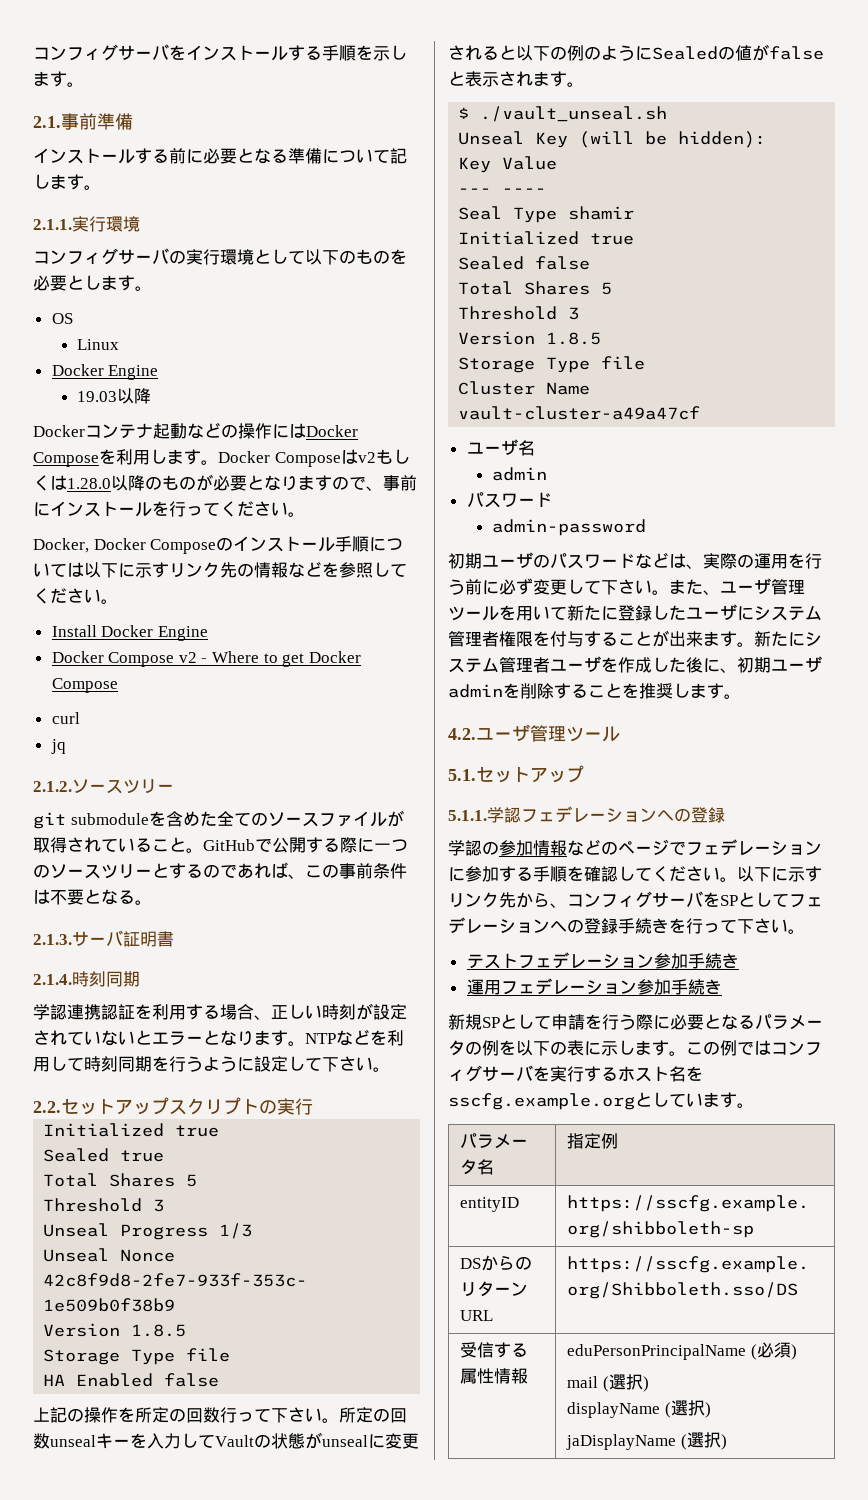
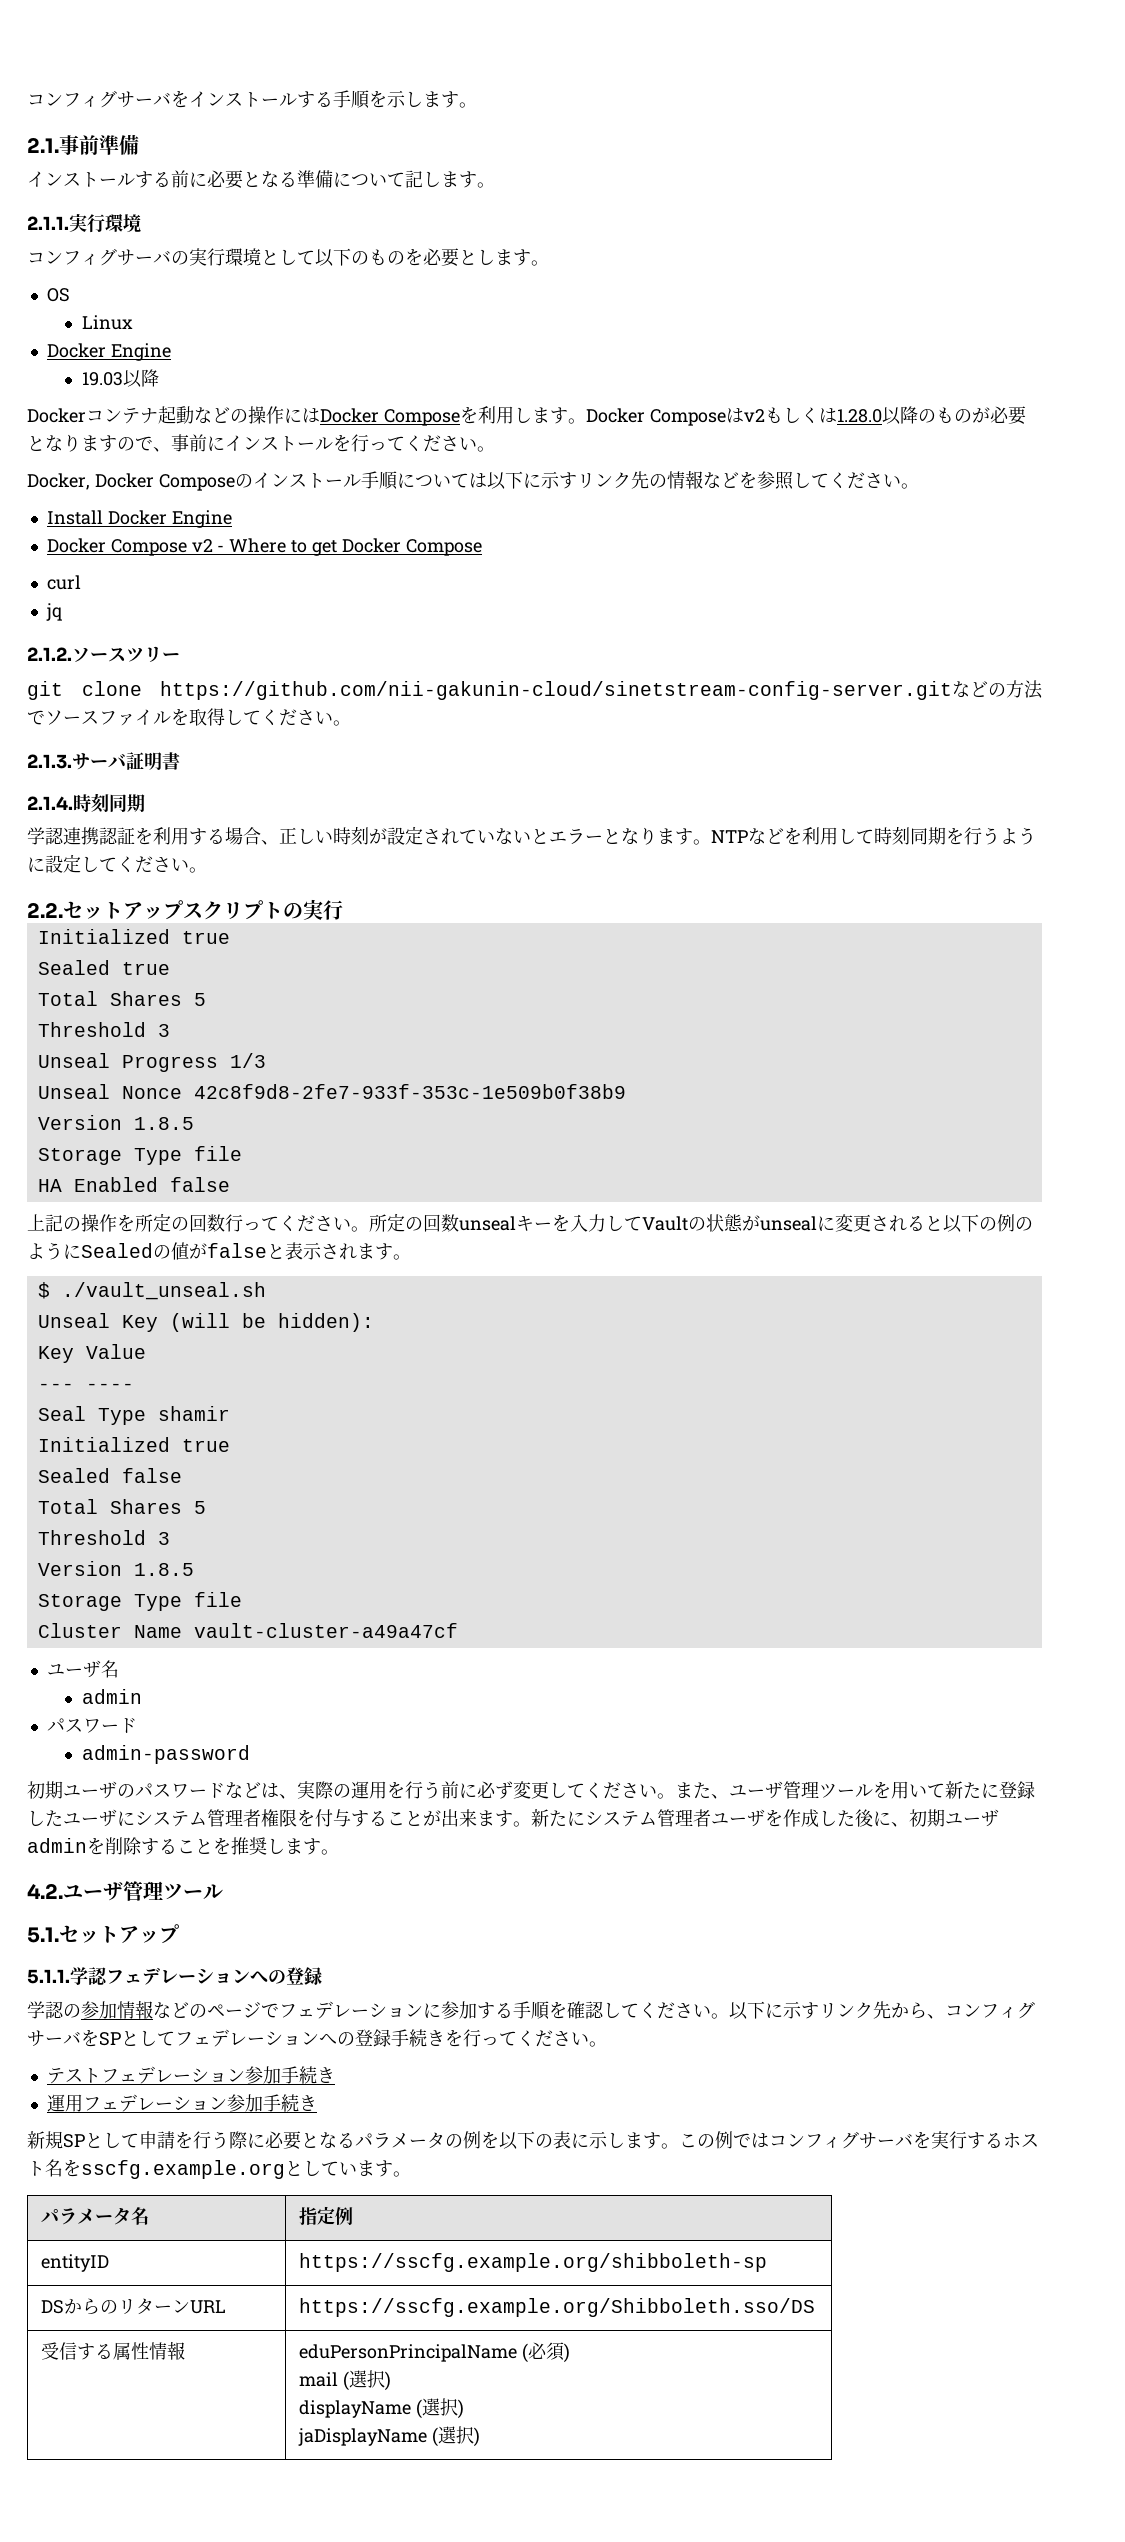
- git submoduleを含めた全てのソースファイルが取得されていること。GitHubで公開する際に一つのソースツリーとするのであれば、この事前条件は不要となる。
+ git clone https://github.com/nii-gakunin-cloud/sinetstream-config-server.gitなどの方法でソースファイルを取得してください。
- NTPなどを利用して時刻同期を行うように設定して下さい。
+ NTPなどを利用して時刻同期を行うように設定してください。
- 上記の操作を所定の回数行って下さい。
+ 上記の操作を所定の回数行ってください。
- 初期ユーザのパスワードなどは、実際の運用を行う前に必ず変更して下さい。
+ 初期ユーザのパスワードなどは、実際の運用を行う前に必ず変更してください。
- 以下に示すリンク先から、コンフィグサーバをSPとしてフェデレーションへの登録手続きを行って下さい。
+ 以下に示すリンク先から、コンフィグサーバをSPとしてフェデレーションへの登録手続きを行ってください。

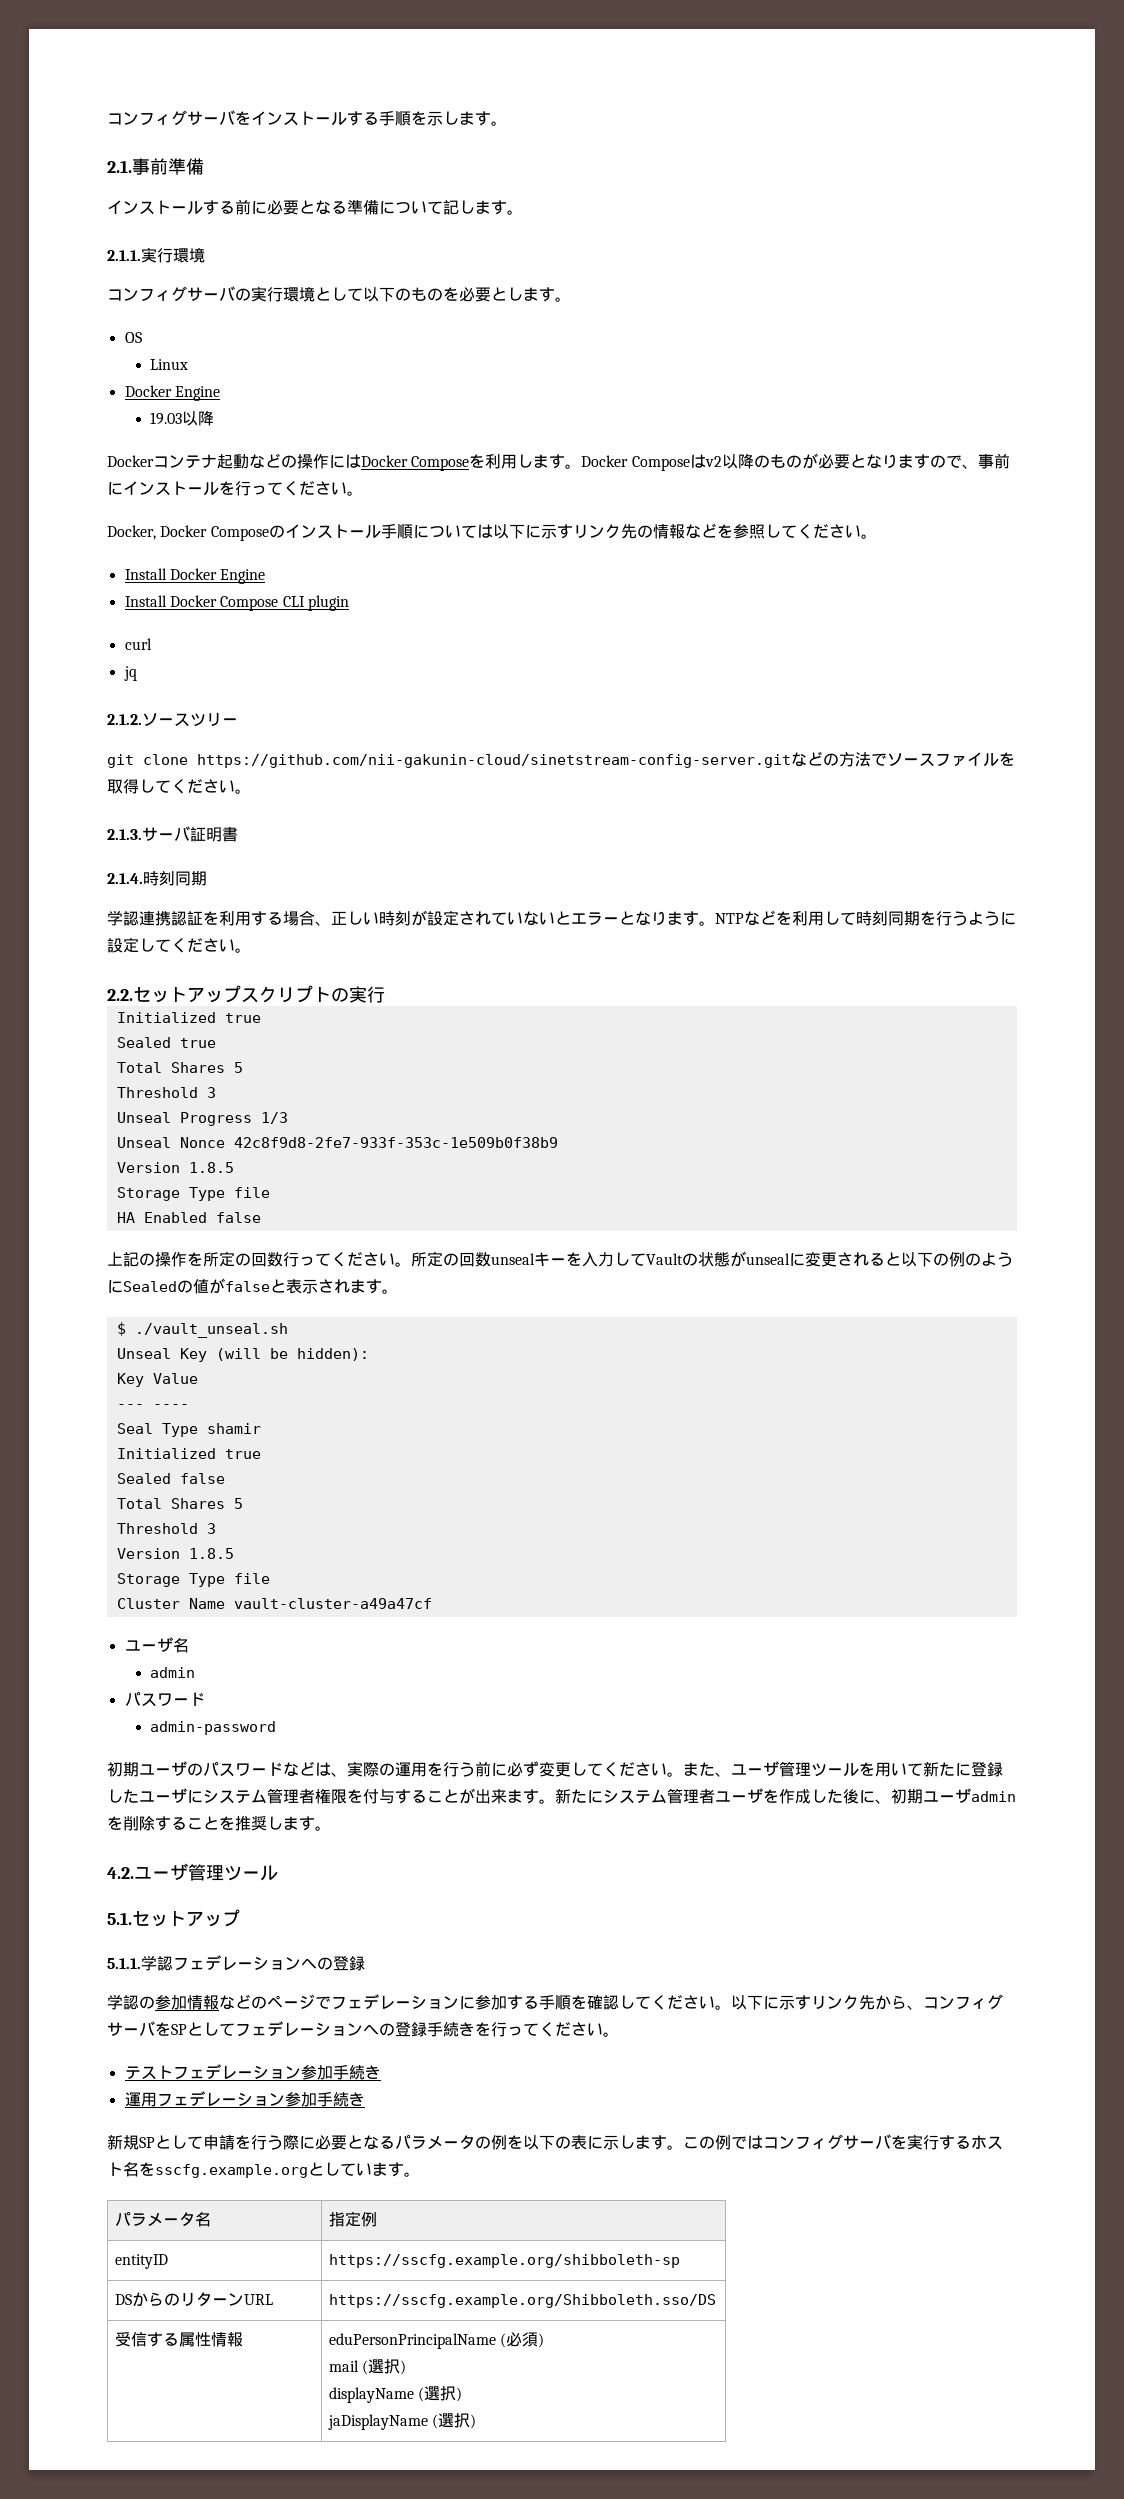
- Docker Composeはv2もしくは1.28.0以降のものが必要となりますので、事前にインストールを行ってください。
+ Docker Composeはv2以降のものが必要となりますので、事前にインストールを行ってください。
- Docker Compose v2 - Where to get Docker Compose
+ Install Docker Compose CLI plugin

